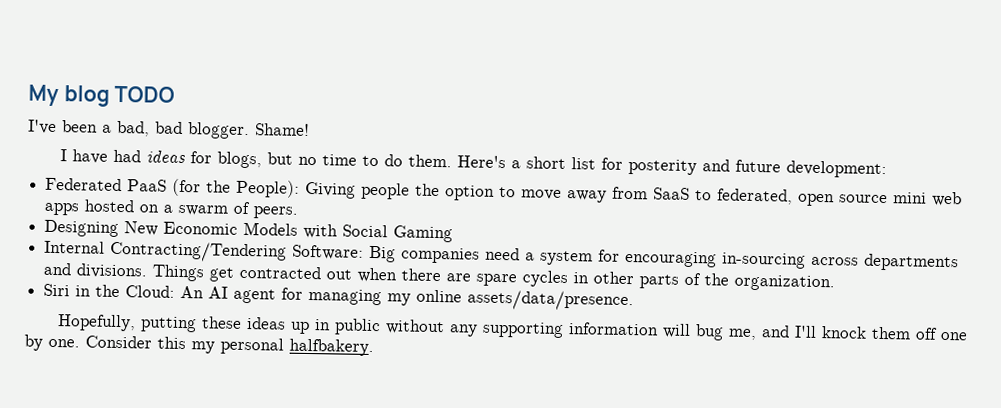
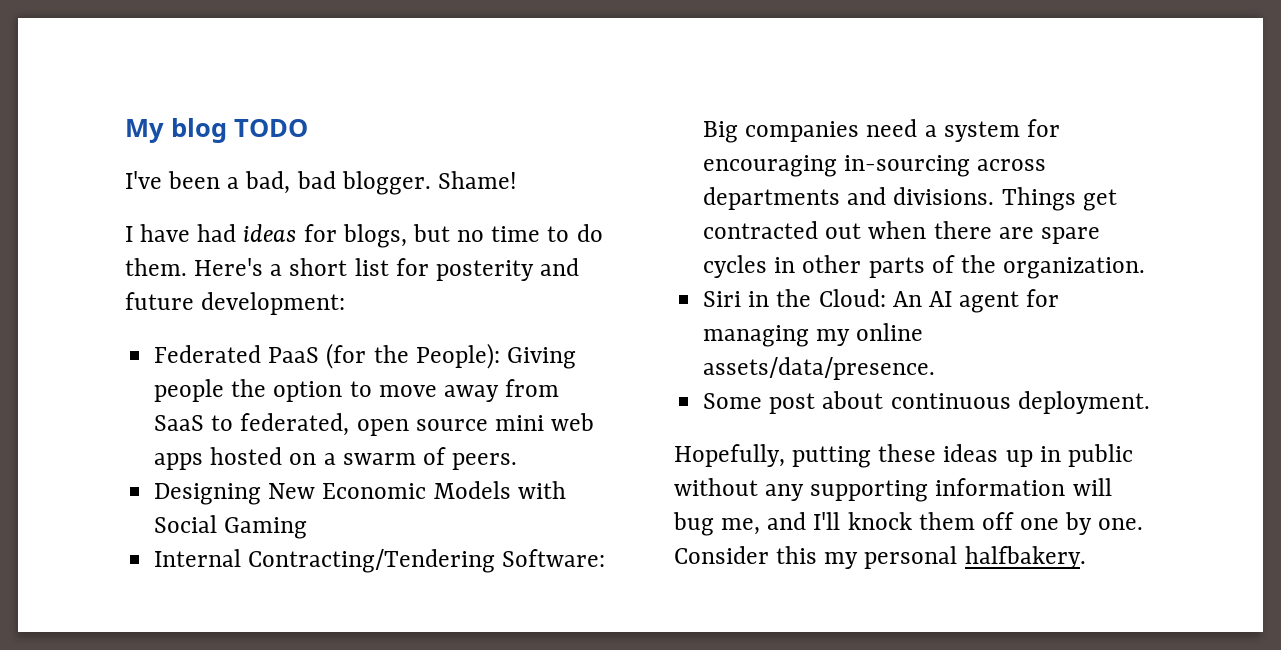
+ Some post about continuous deployment.

